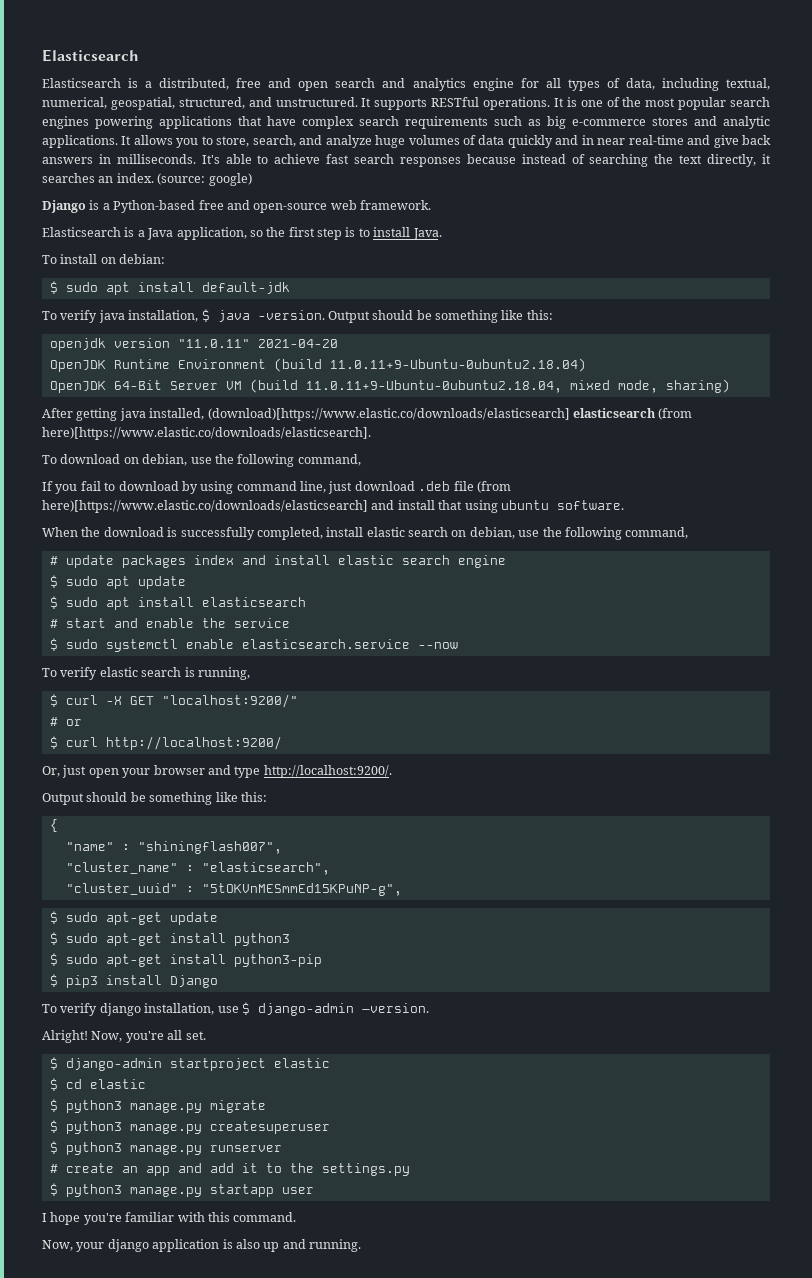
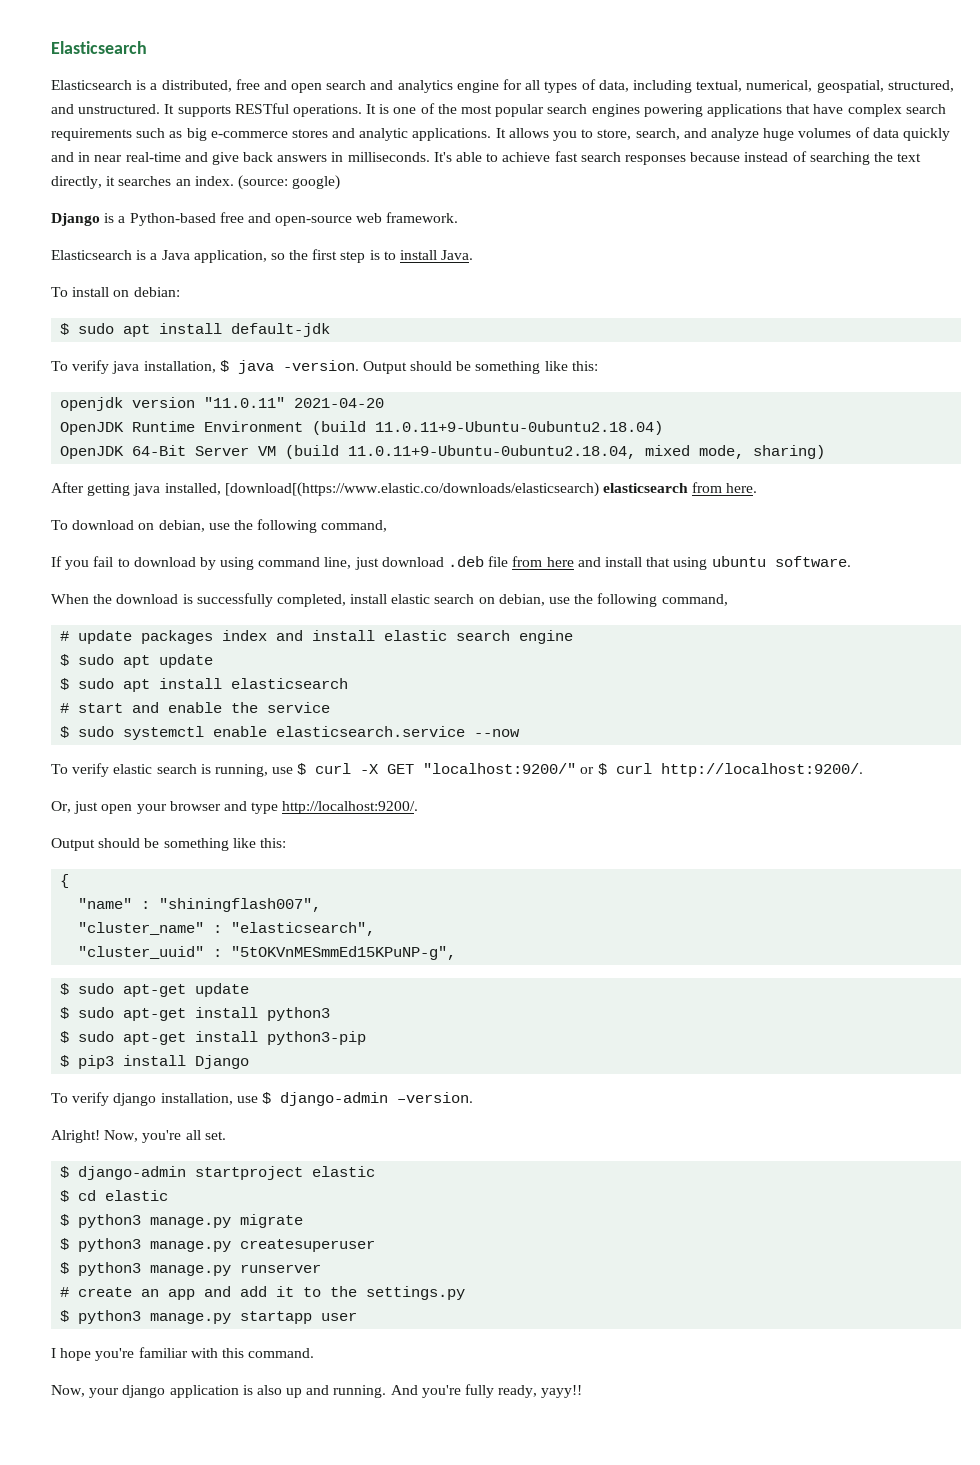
- After getting java installed, (download)[https://www.elastic.co/downloads/elasticsearch] elasticsearch (from here)[https://www.elastic.co/downloads/elasticsearch].
+ After getting java installed, [download[(https://www.elastic.co/downloads/elasticsearch) elasticsearch from here.
- If you fail to download by using command line, just download .deb file (from here)[https://www.elastic.co/downloads/elasticsearch] and install that using ubuntu software.
+ If you fail to download by using command line, just download .deb file from here and install that using ubuntu software.
- To verify elastic search is running,
- $ curl -X GET "localhost:9200/"
- # or
- $ curl http://localhost:9200/
+ To verify elastic search is running, use $ curl -X GET "localhost:9200/" or $ curl http://localhost:9200/.
+ And you're fully ready, yayy!!

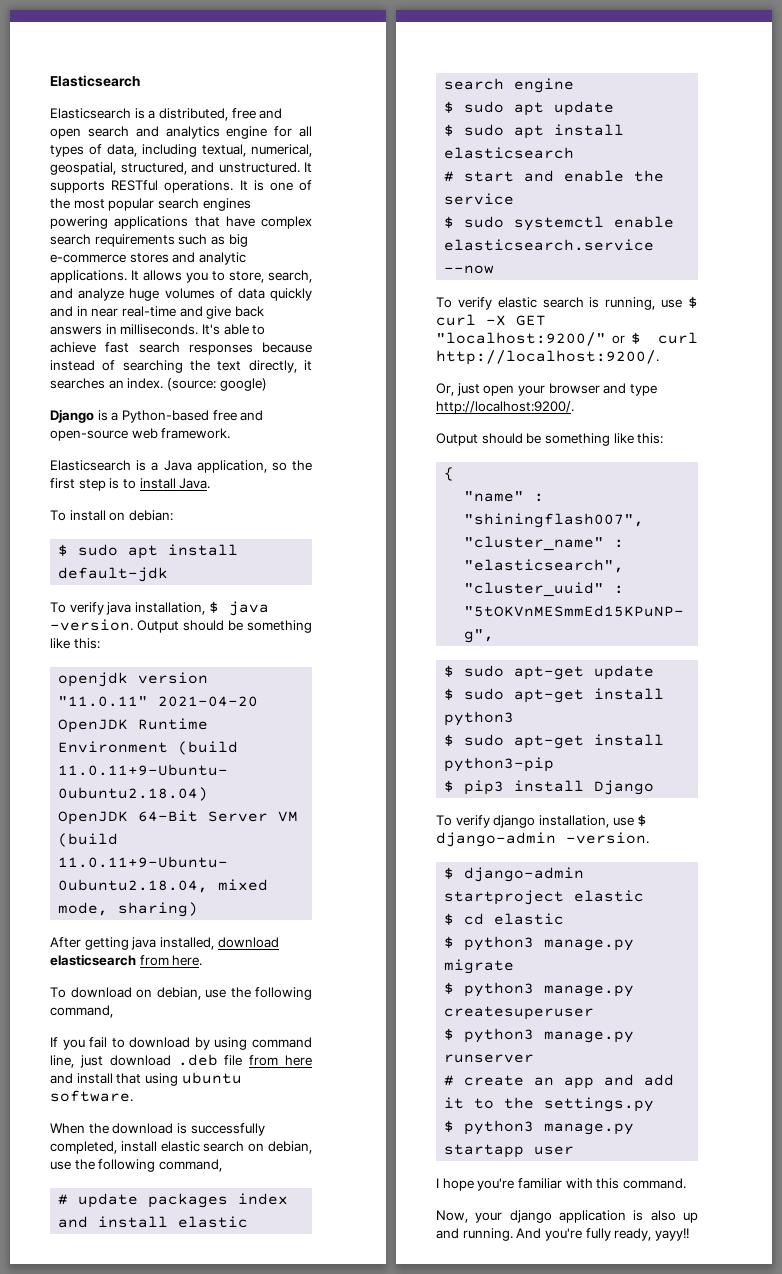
- After getting java installed, [download[(https://www.elastic.co/downloads/elasticsearch) elasticsearch from here.
+ After getting java installed, download elasticsearch from here.
- Alright! Now, you're all set.

